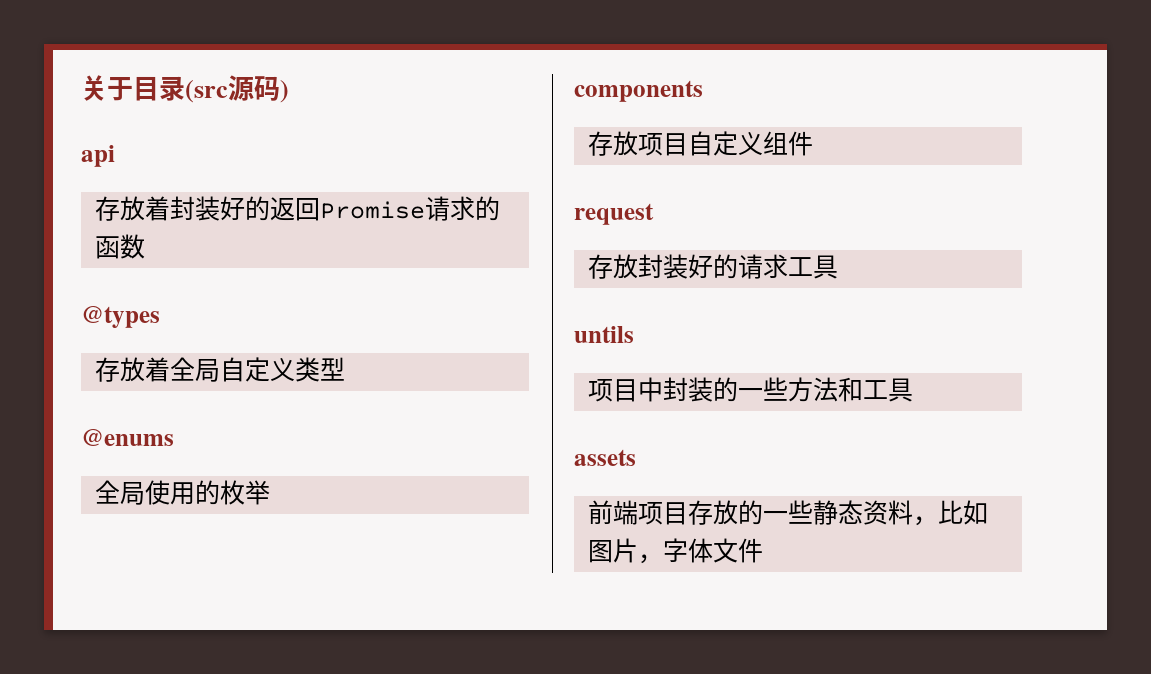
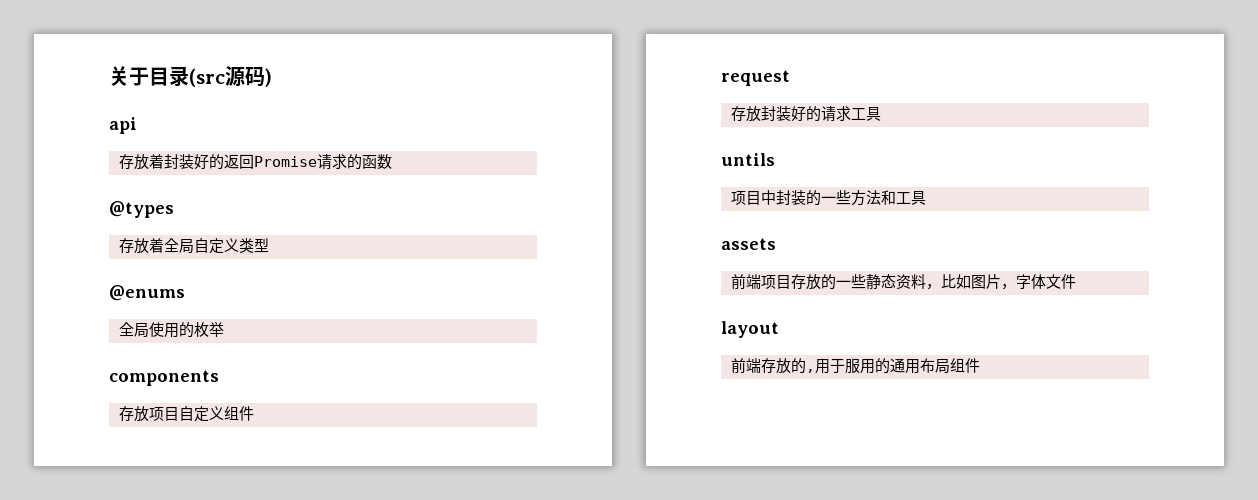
+ layout
+ 前端存放的,用于服用的通用布局组件

